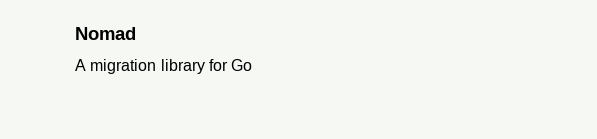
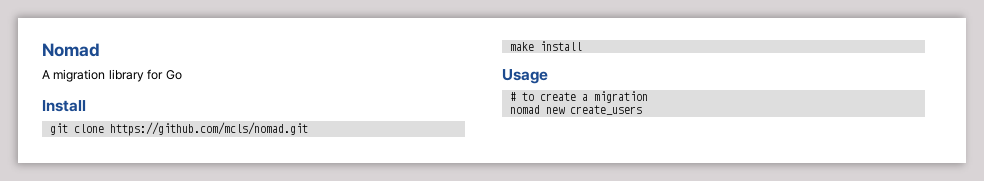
+ Install
+ git clone https://github.com/mcls/nomad.git
+ make install
+ Usage
+ # to create a migration
+ nomad new create_users

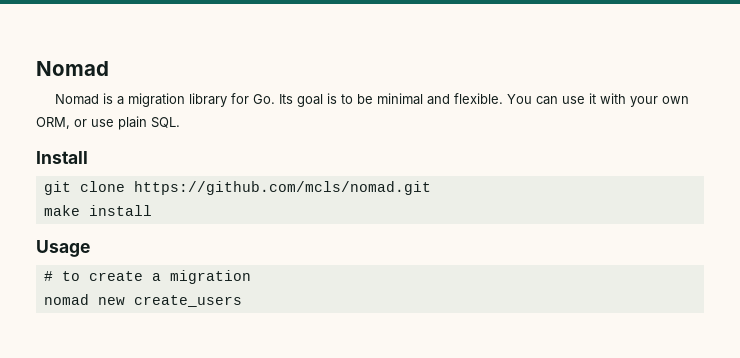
- A migration library for Go
+ Nomad is a migration library for Go. Its goal is to be minimal and flexible. You can use it with your own ORM, or use plain SQL.

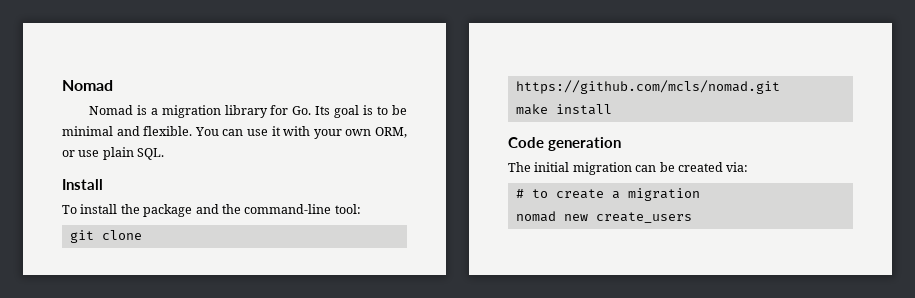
+ To install the package and the command-line tool:
- Usage
+ Code generation
+ The initial migration can be created via:

